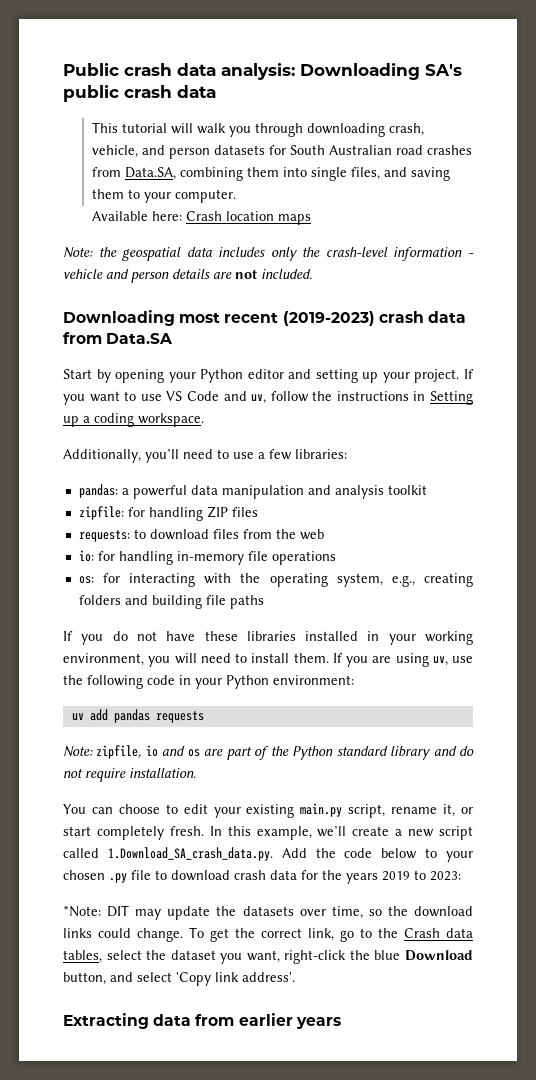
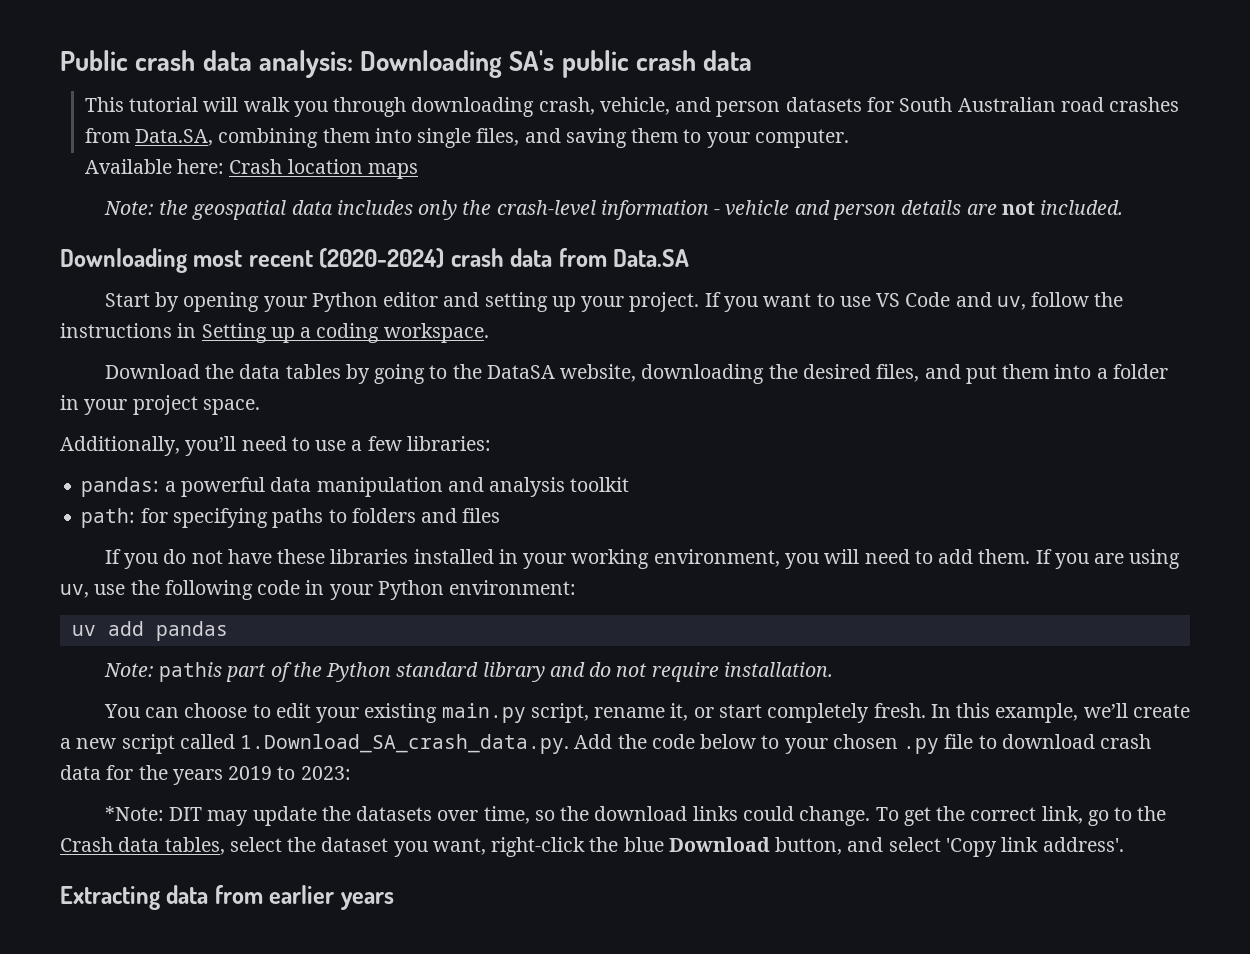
- Downloading most recent (2019-2023) crash data from Data.SA
+ Downloading most recent (2020-2024) crash data from Data.SA
+ Download the data tables by going to the DataSA website, downloading the desired files, and put them into a folder in your project space.
- zipfile: for handling ZIP files
- requests: to download files from the web
- io: for handling in-memory file operations
- os: for interacting with the operating system, e.g., creating folders and building file paths
+ path: for specifying paths to folders and files
- If you do not have these libraries installed in your working environment, you will need to install them.
+ If you do not have these libraries installed in your working environment, you will need to add them.
- uv add pandas requests
- Note: zipfile, io and os are part of the Python standard library and do not require installation.
+ uv add pandas
+ Note: pathis part of the Python standard library and do not require installation.

